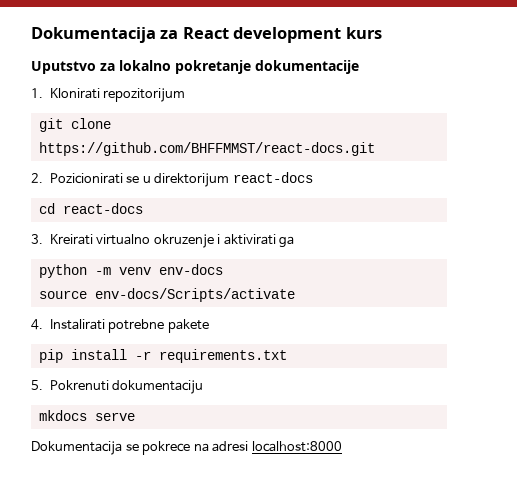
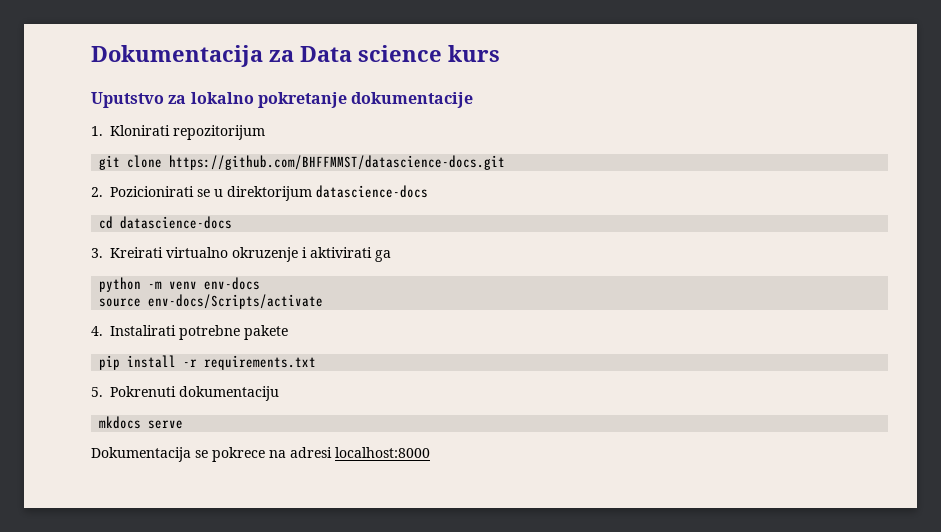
- Dokumentacija za React development kurs
+ Dokumentacija za Data science kurs
- git clone https://github.com/BHFFMMST/react-docs.git
+ git clone https://github.com/BHFFMMST/datascience-docs.git
- 2. Pozicionirati se u direktorijum react-docs
+ 2. Pozicionirati se u direktorijum datascience-docs
- cd react-docs
+ cd datascience-docs

